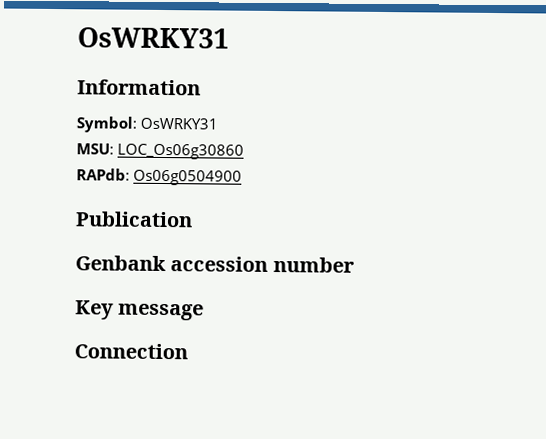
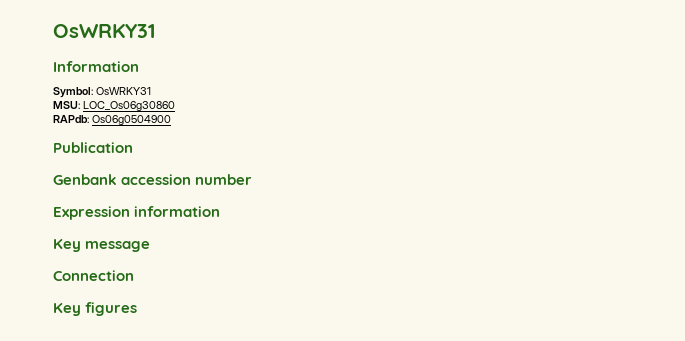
+ Expression information
+ Key figures

